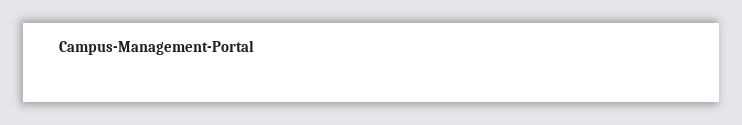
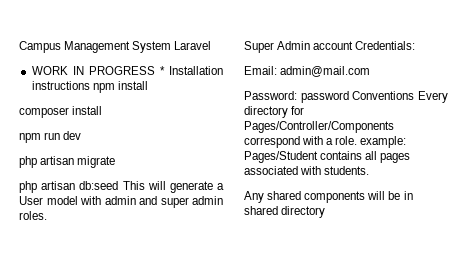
- Campus-Management-Portal
+ Campus Management System Laravel
+ WORK IN PROGRESS * Installation instructions npm install
+ composer install
+ npm run dev
+ php artisan migrate
+ php artisan db:seed This will generate a User model with admin and super admin roles.
+ Super Admin account Credentials:
+ Email: admin@mail.com
+ Password: password Conventions Every directory for Pages/Controller/Components correspond with a role. example: Pages/Student contains all pages associated with students.
+ Any shared components will be in shared directory

